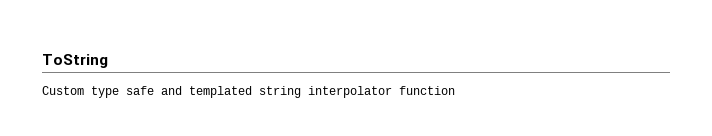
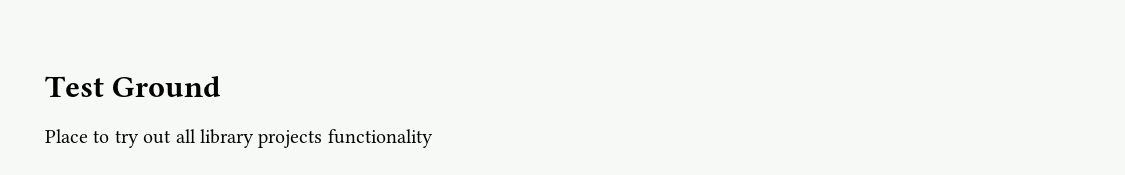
- ToString
- Custom type safe and templated string interpolator function
+ Test Ground
+ Place to try out all library projects functionality

